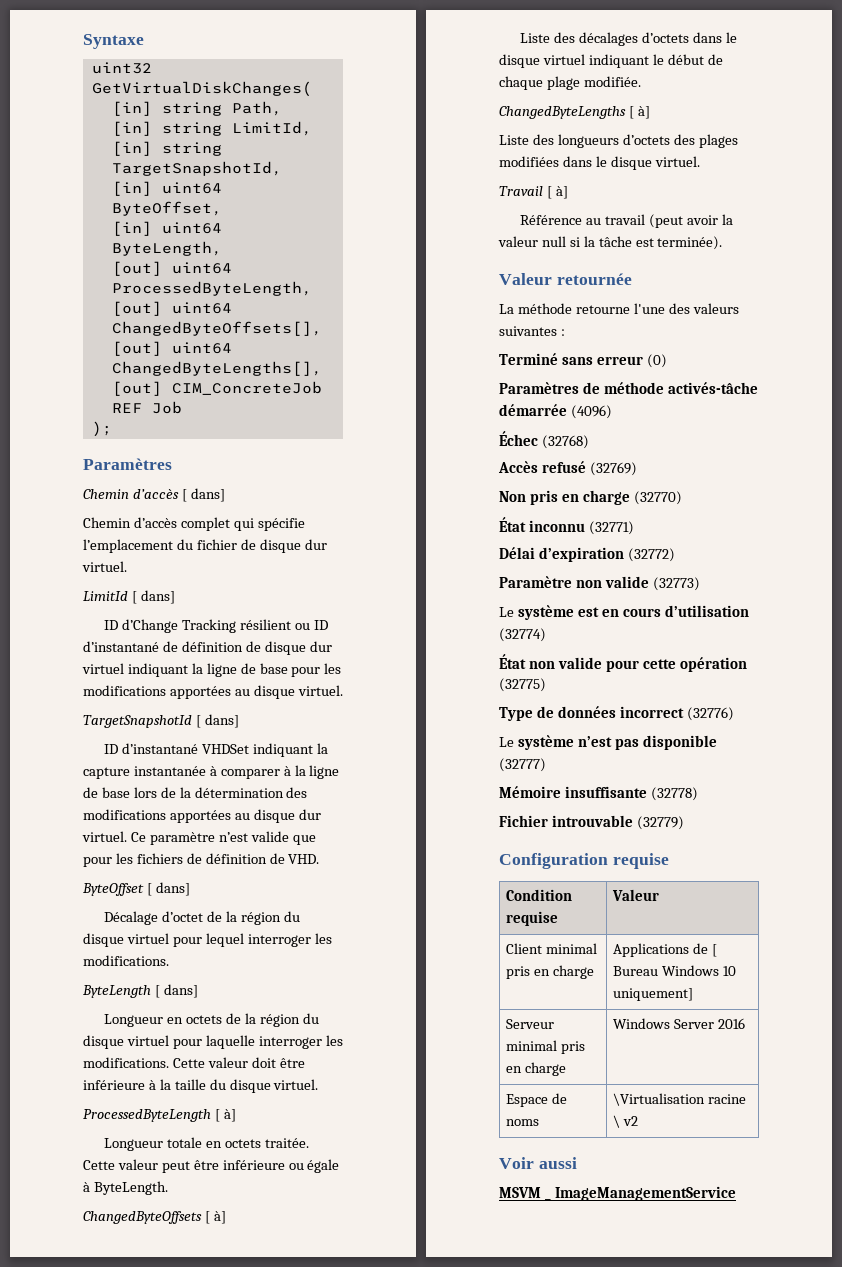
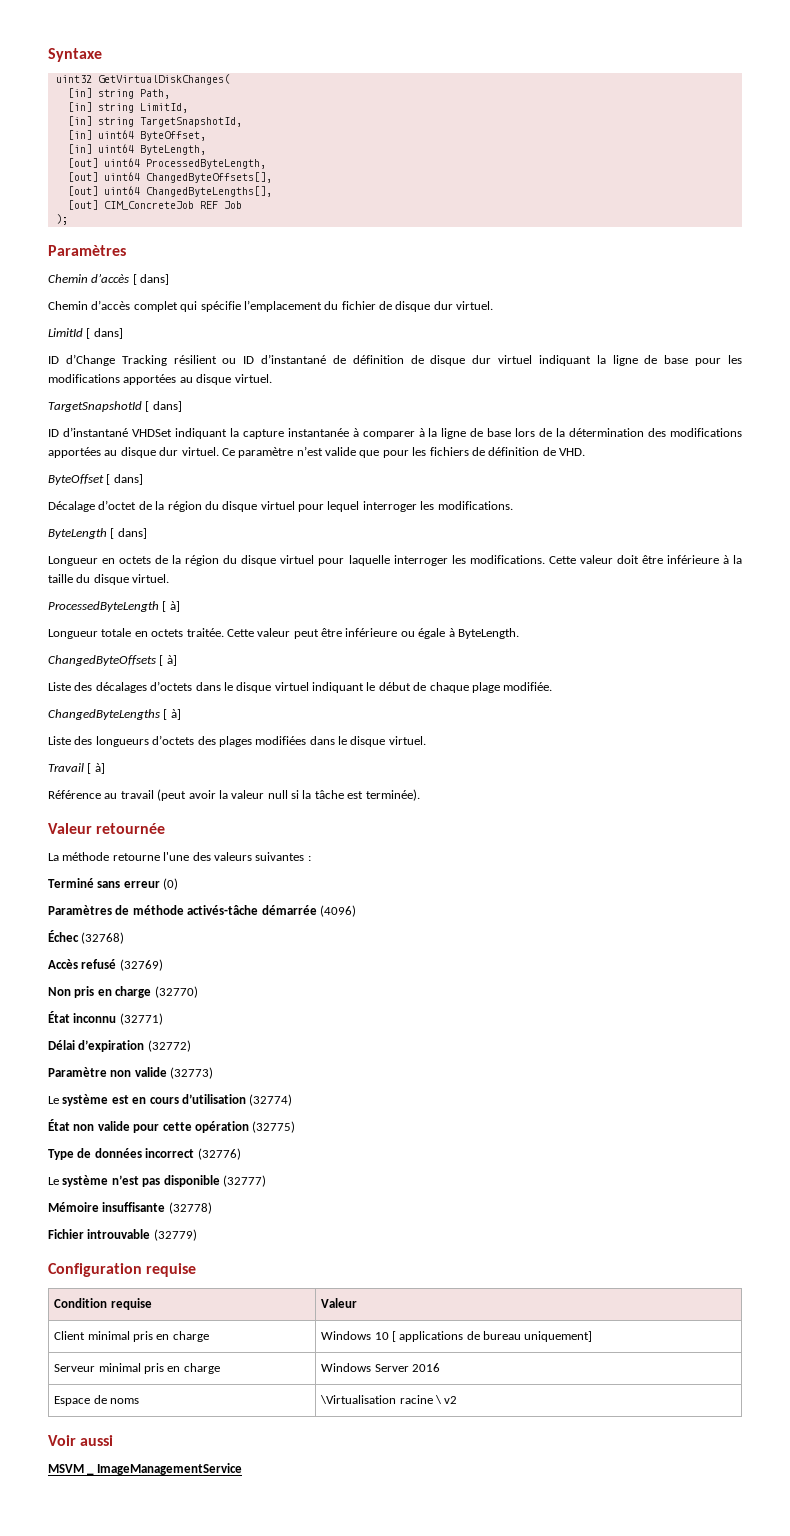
- Client minimal pris en charge | Applications de [ Bureau Windows 10 uniquement]
+ Client minimal pris en charge | Windows 10 [ applications de bureau uniquement]

